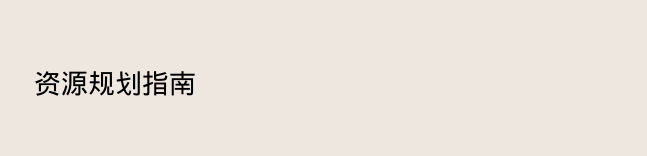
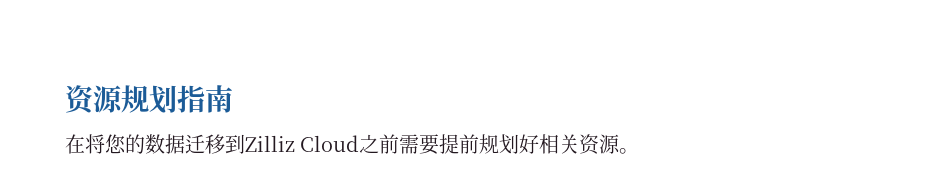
+ 在将您的数据迁移到Zilliz Cloud之前需要提前规划好相关资源。

